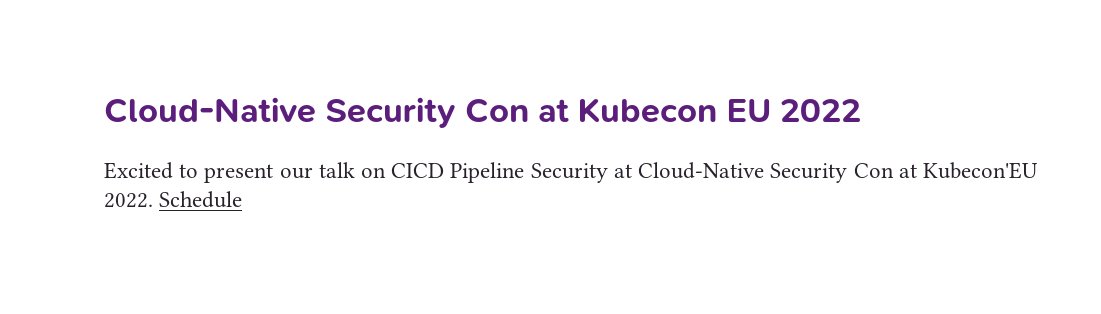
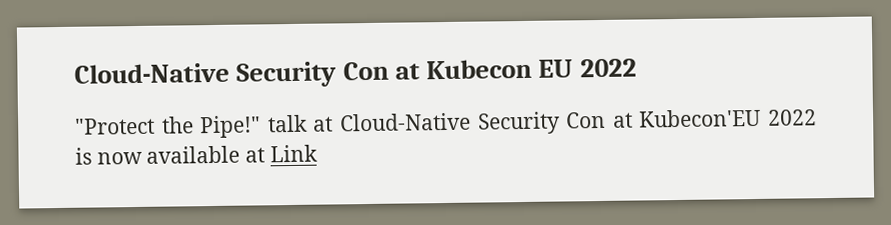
- Excited to present our talk on CICD Pipeline Security at Cloud-Native Security Con at Kubecon'EU 2022. Schedule
+ "Protect the Pipe!" talk at Cloud-Native Security Con at Kubecon'EU 2022 is now available at Link

